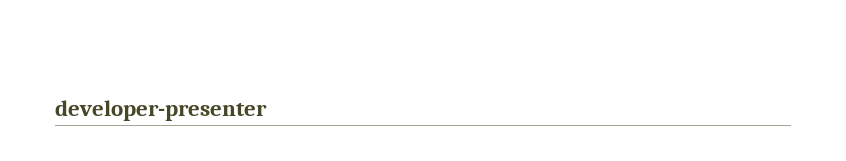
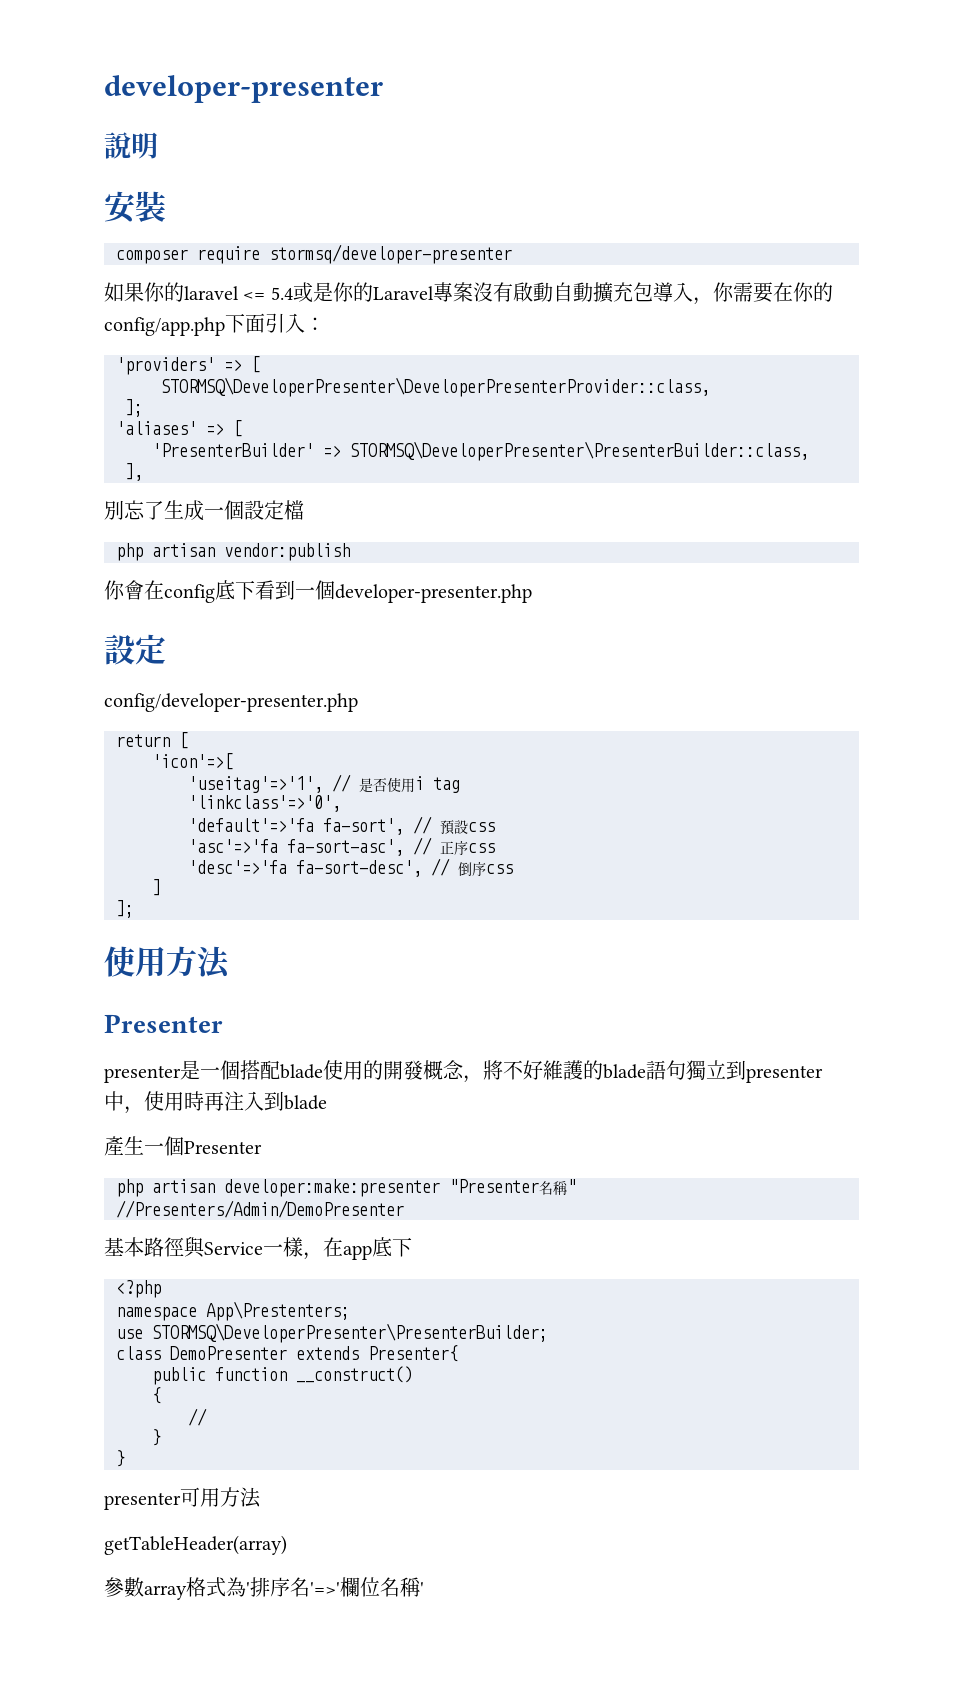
+ 說明
+ 安裝
+ composer require stormsq/developer-presenter
+ 如果你的laravel <= 5.4或是你的Laravel專案沒有啟動自動擴充包導入，你需要在你的config/app.php下面引入：
+ 'providers' => [
+ STORMSQ\DeveloperPresenter\DeveloperPresenterProvider::class,
+ ];
+ 'aliases' => [
+ 'PresenterBuilder' => STORMSQ\DeveloperPresenter\PresenterBuilder::class,
+ ],
+ 別忘了生成一個設定檔
+ php artisan vendor:publish
+ 你會在config底下看到一個developer-presenter.php
+ 設定
+ config/developer-presenter.php
+ return [
+ 'icon'=>[
+ 'useitag'=>'1', // 是否使用i tag
+ 'linkclass'=>'0',
+ 'default'=>'fa fa-sort', // 預設css
+ 'asc'=>'fa fa-sort-asc', // 正序css
+ 'desc'=>'fa fa-sort-desc', // 倒序css
+ ]
+ ];
+ 使用方法
+ Presenter
+ presenter是一個搭配blade使用的開發概念，將不好維護的blade語句獨立到presenter中，使用時再注入到blade
+ 產生一個Presenter
+ php artisan developer:make:presenter "Presenter名稱" //Presenters/Admin/DemoPresenter
+ 基本路徑與Service一樣，在app底下
+ <?php
+ namespace App\Prestenters;
+ use STORMSQ\DeveloperPresenter\PresenterBuilder;
+ class DemoPresenter extends Presenter{
+ public function __construct()
+ {
+ //
+ }
+ }
+ presenter可用方法
+ getTableHeader(array)
+ 參數array格式為'排序名'=>'欄位名稱'

